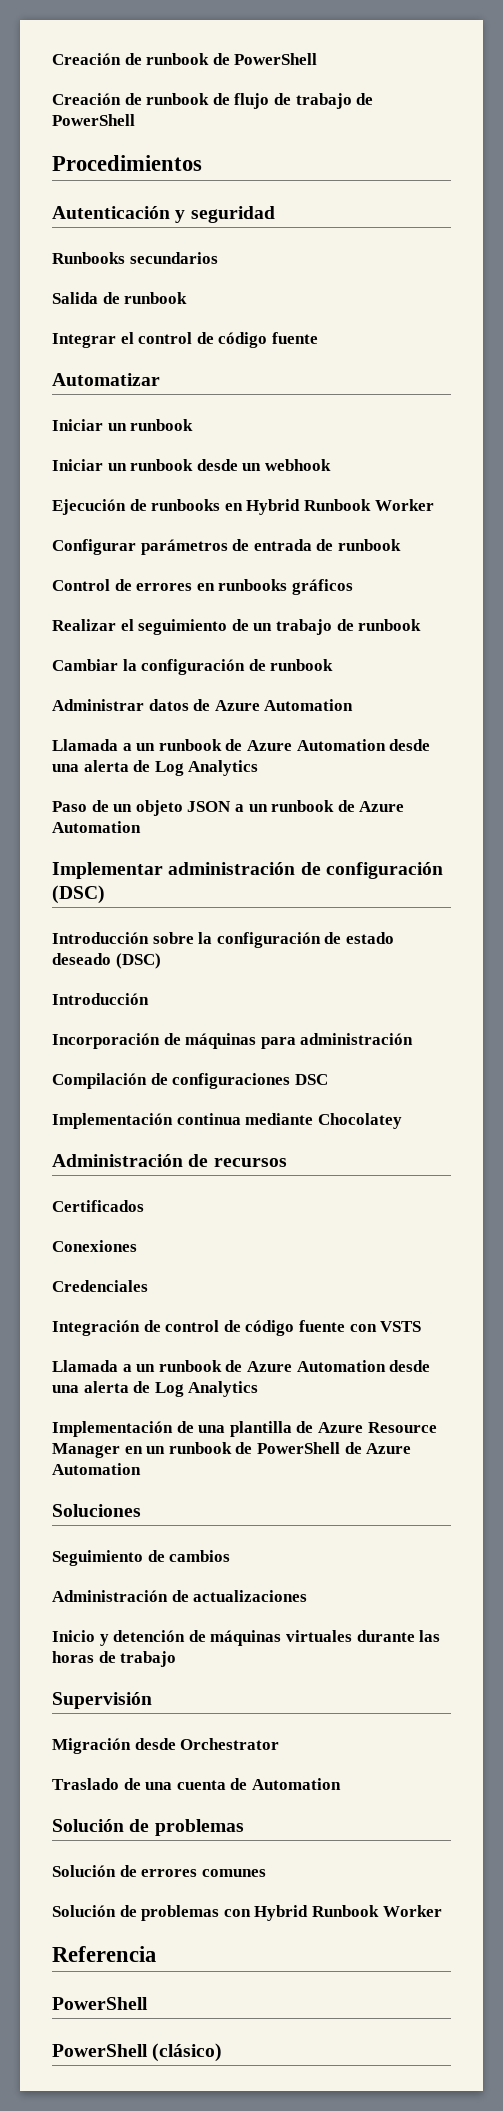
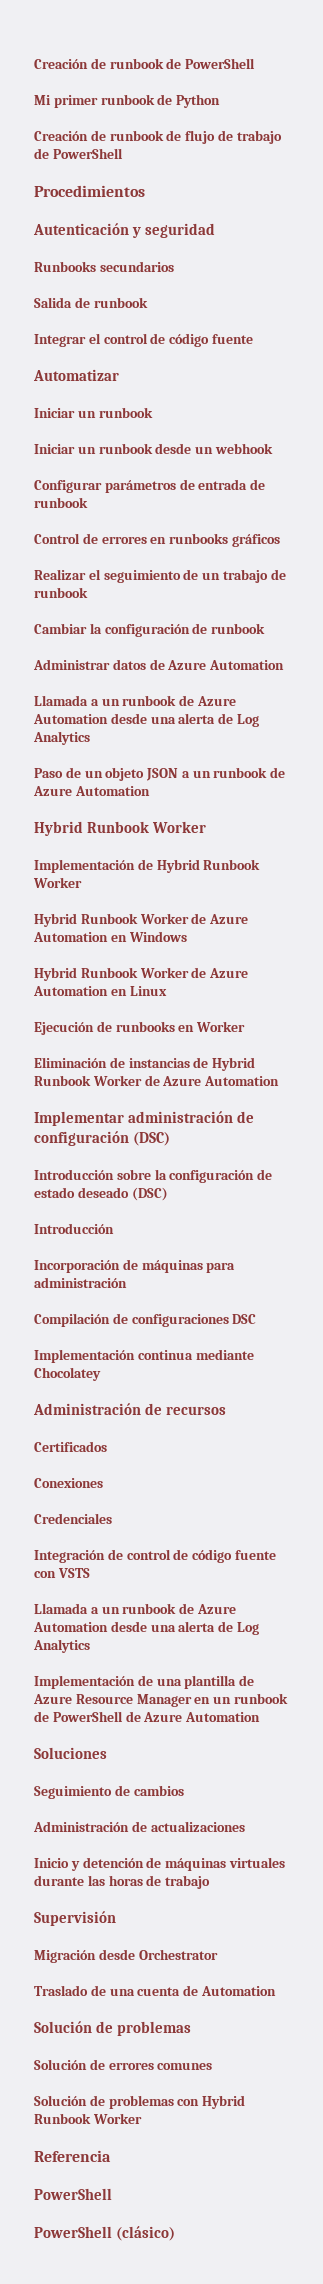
+ Mi primer runbook de Python
- Ejecución de runbooks en Hybrid Runbook Worker
  Paso de un objeto JSON a un runbook de Azure Automation
+ Hybrid Runbook Worker
+ Implementación de Hybrid Runbook Worker
+ Hybrid Runbook Worker de Azure Automation en Windows
+ Hybrid Runbook Worker de Azure Automation en Linux
+ Ejecución de runbooks en Worker
+ Eliminación de instancias de Hybrid Runbook Worker de Azure Automation

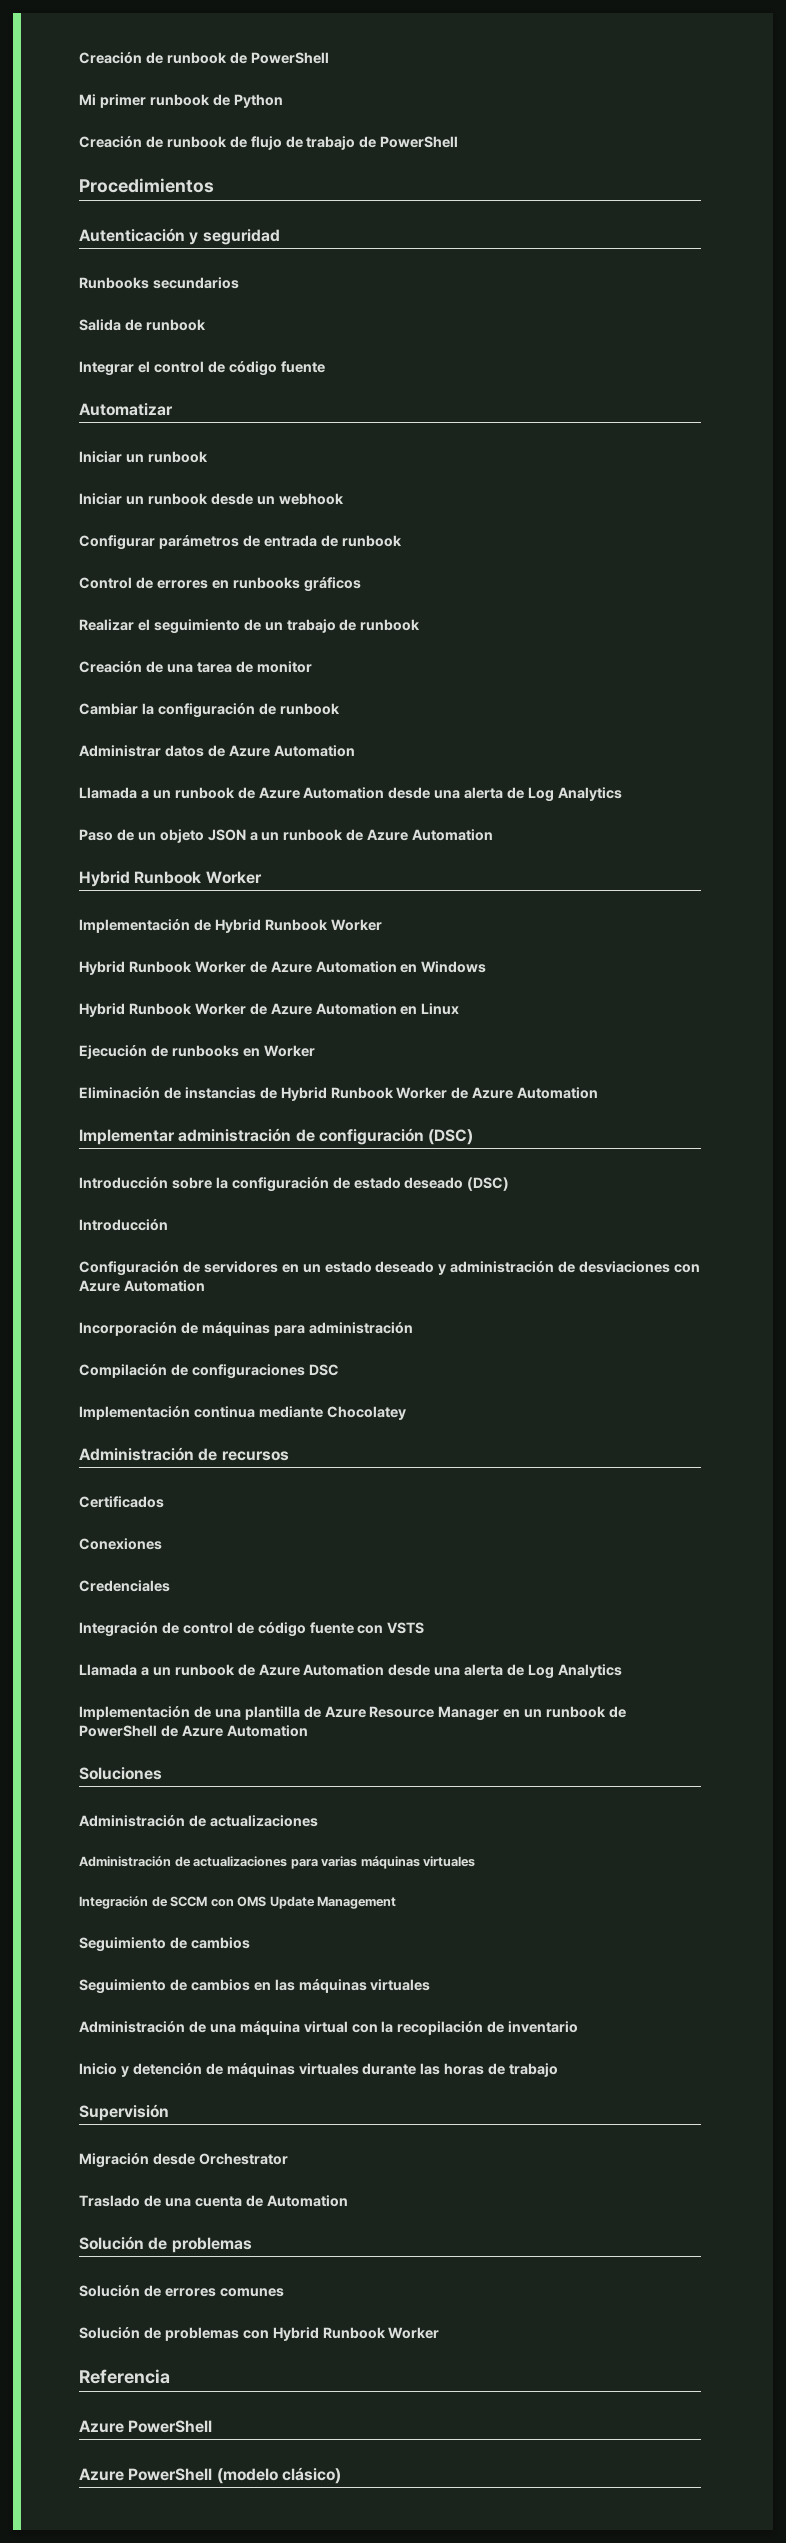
+ Creación de una tarea de monitor
+ Configuración de servidores en un estado deseado y administración de desviaciones con Azure Automation
  Soluciones
+ Administración de actualizaciones
+ Administración de actualizaciones para varias máquinas virtuales
+ Integración de SCCM con OMS Update Management
  Seguimiento de cambios
- Administración de actualizaciones
+ Seguimiento de cambios en las máquinas virtuales
+ Administración de una máquina virtual con la recopilación de inventario
  Referencia
- PowerShell
- PowerShell (clásico)
+ Azure PowerShell
+ Azure PowerShell (modelo clásico)

